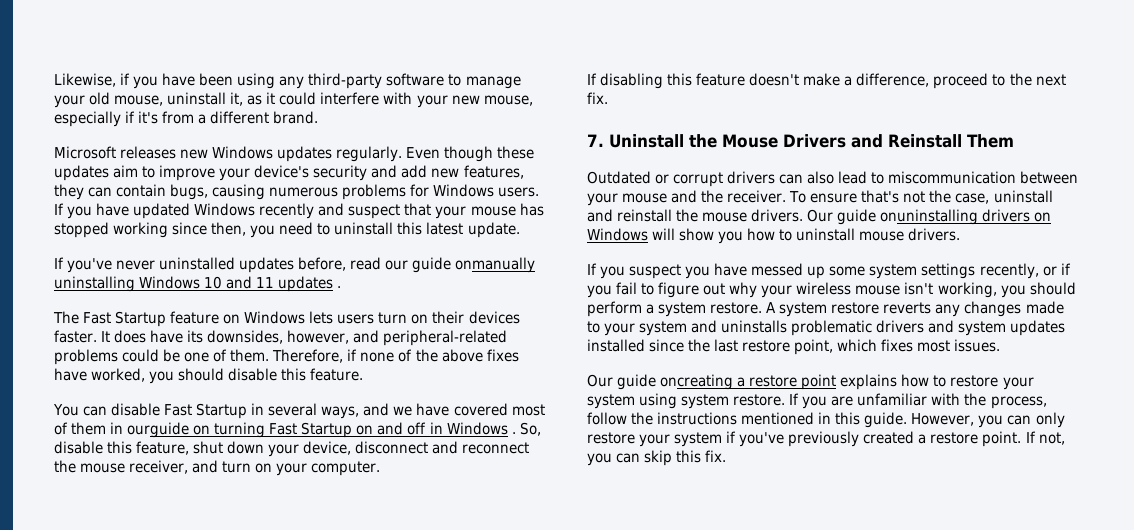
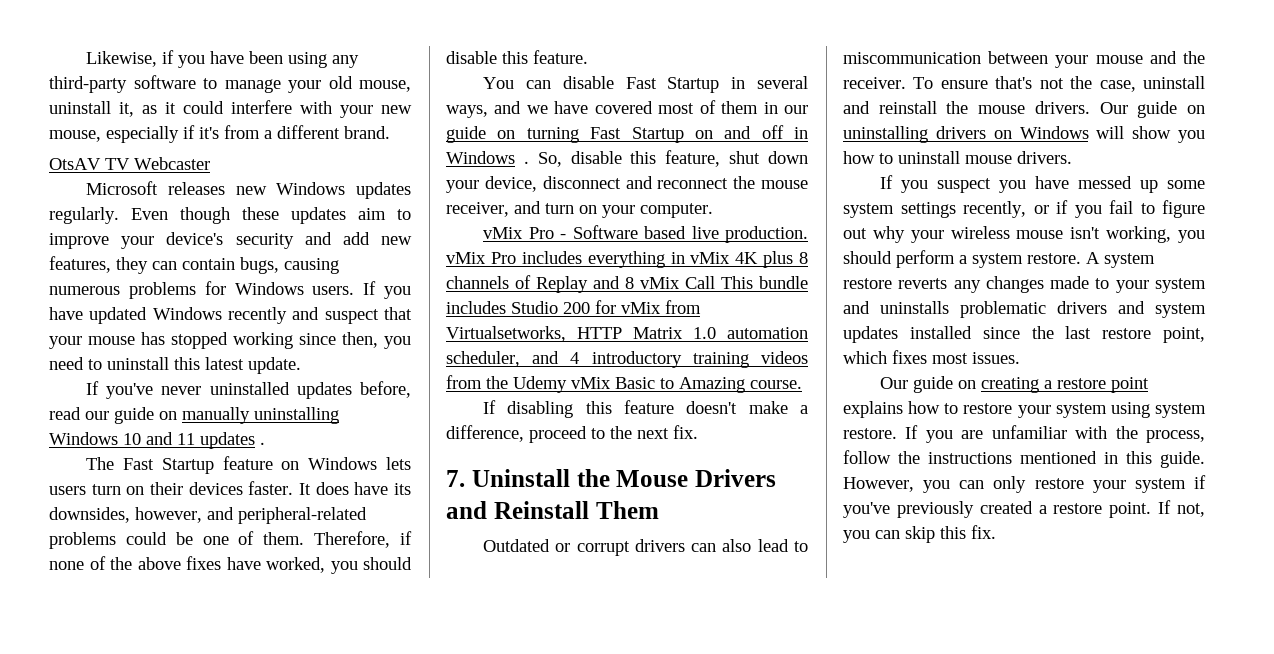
+ OtsAV TV Webcaster
- If you've never uninstalled updates before, read our guide onmanually uninstalling Windows 10 and 11 updates .
+ If you've never uninstalled updates before, read our guide on manually uninstalling Windows 10 and 11 updates .
- You can disable Fast Startup in several ways, and we have covered most of them in ourguide on turning Fast Startup on and off in Windows .
+ You can disable Fast Startup in several ways, and we have covered most of them in our guide on turning Fast Startup on and off in Windows .
+ vMix Pro - Software based live production. vMix Pro includes everything in vMix 4K plus 8 channels of Replay and 8 vMix Call This bundle includes Studio 200 for vMix from Virtualsetworks, HTTP Matrix 1.0 automation scheduler, and 4 introductory training videos from the Udemy vMix Basic to Amazing course.
- Our guide onuninstalling drivers on Windows will show you how to uninstall mouse drivers.
+ Our guide on uninstalling drivers on Windows will show you how to uninstall mouse drivers.
- Our guide oncreating a restore point explains how to restore your system using system restore.
+ Our guide on creating a restore point explains how to restore your system using system restore.

